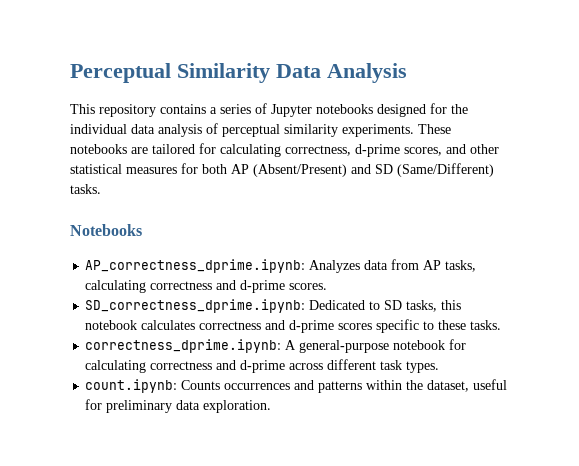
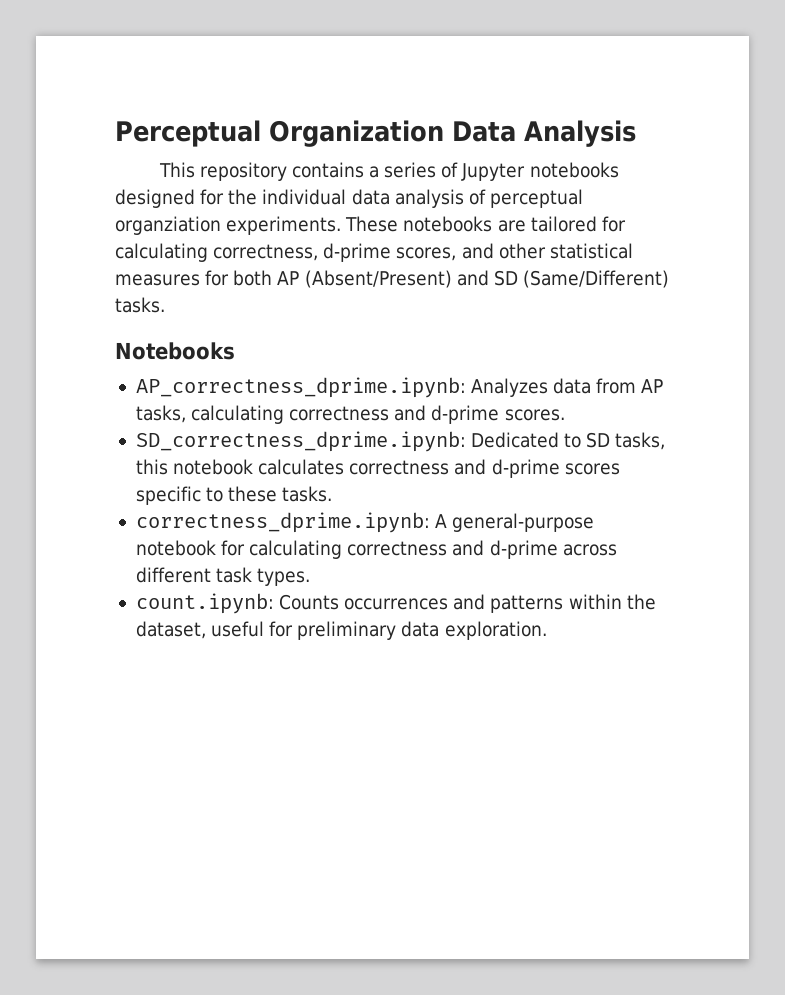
- Perceptual Similarity Data Analysis
+ Perceptual Organization Data Analysis
- This repository contains a series of Jupyter notebooks designed for the individual data analysis of perceptual similarity experiments.
+ This repository contains a series of Jupyter notebooks designed for the individual data analysis of perceptual organziation experiments.

